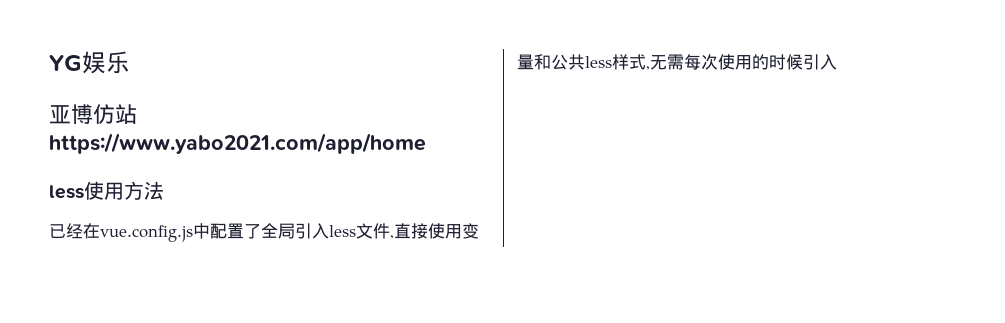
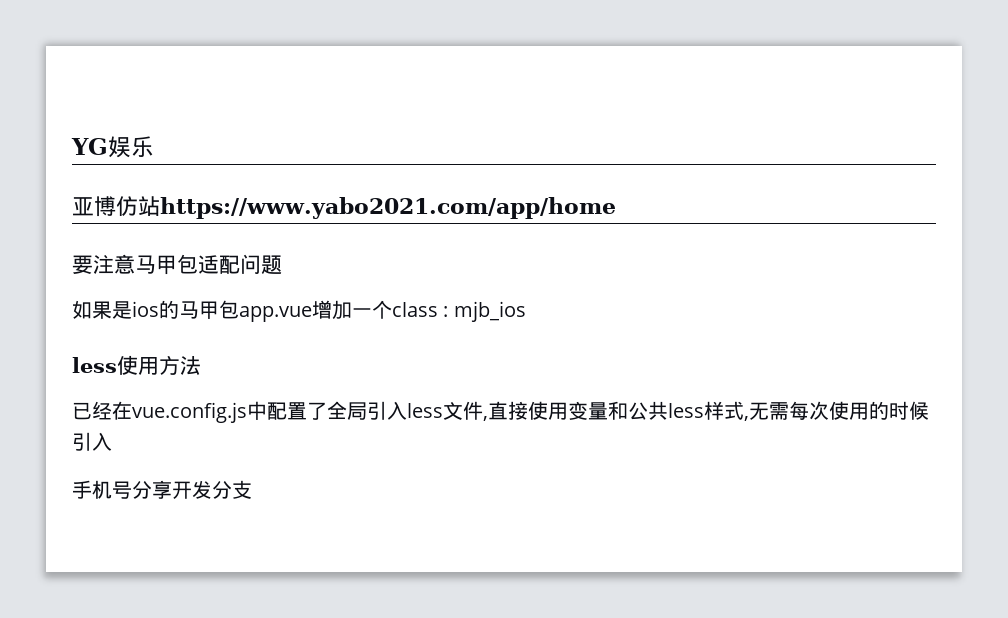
+ 要注意马甲包适配问题
+ 如果是ios的马甲包app.vue增加一个class : mjb_ios
+ 手机号分享开发分支

